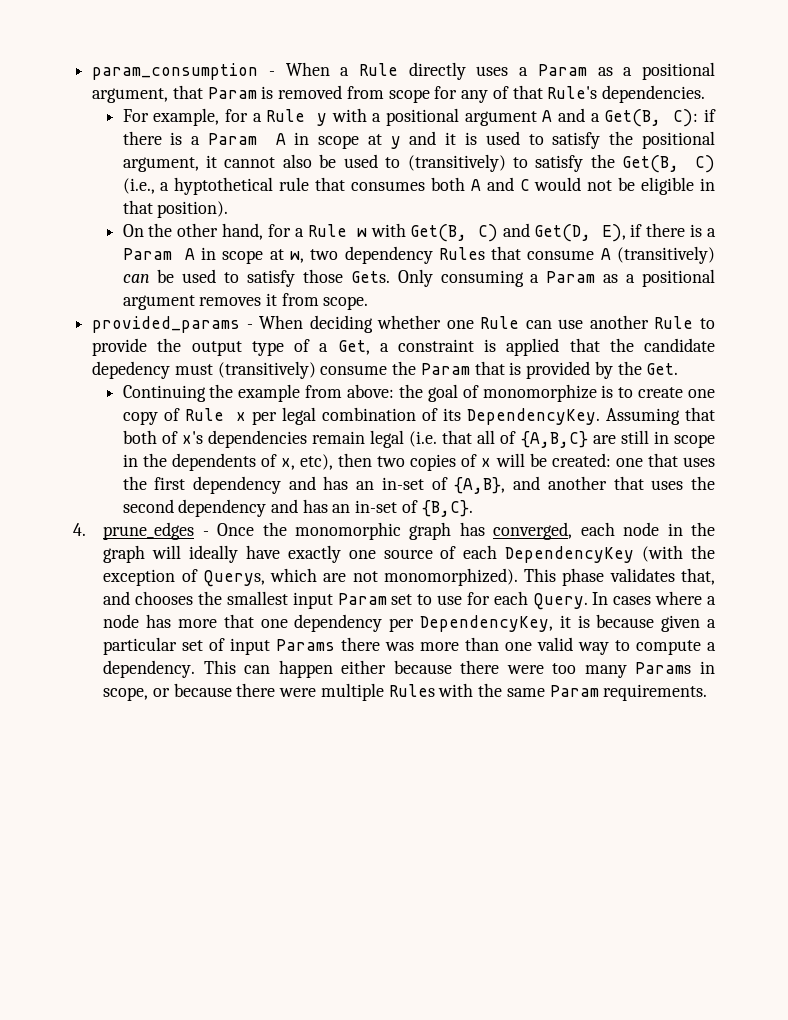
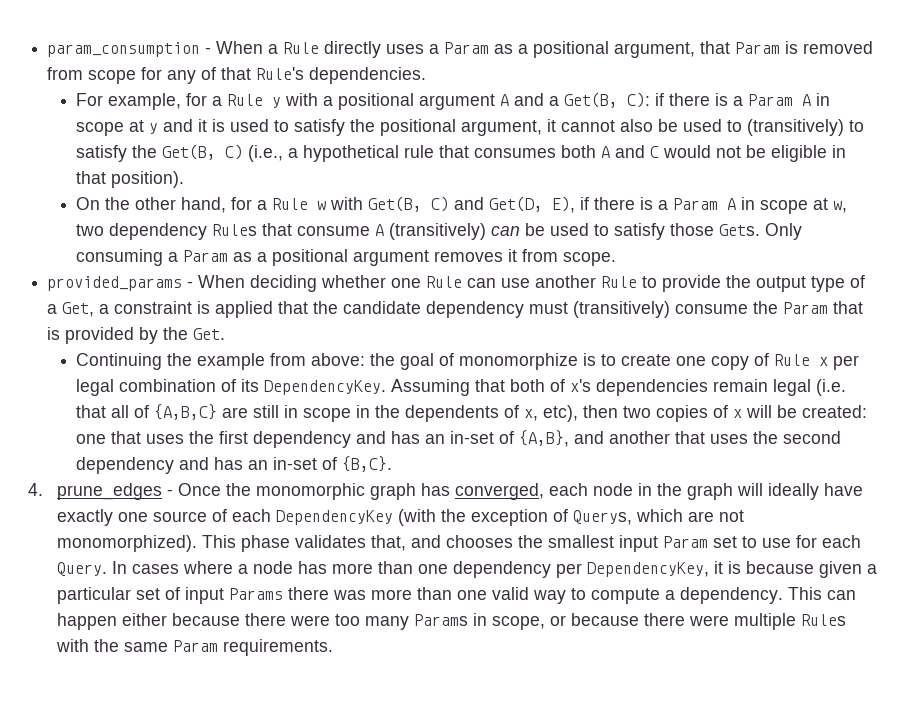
- if there is a Param A in scope at y and it is used to satisfy the positional argument, it cannot also be used to (transitively) to satisfy the Get(B, C) (i.e., a hyptothetical rule that consumes both A and C would not be eligible in that position).
+ if there is a Param A in scope at y and it is used to satisfy the positional argument, it cannot also be used to (transitively) to satisfy the Get(B, C) (i.e., a hypothetical rule that consumes both A and C would not be eligible in that position).
- provided_params - When deciding whether one Rule can use another Rule to provide the output type of a Get, a constraint is applied that the candidate depedency must (transitively) consume the Param that is provided by the Get.
+ provided_params - When deciding whether one Rule can use another Rule to provide the output type of a Get, a constraint is applied that the candidate dependency must (transitively) consume the Param that is provided by the Get.
- In cases where a node has more that one dependency per DependencyKey, it is because given a particular set of input Params there was more than one valid way to compute a dependency.
+ In cases where a node has more than one dependency per DependencyKey, it is because given a particular set of input Params there was more than one valid way to compute a dependency.

